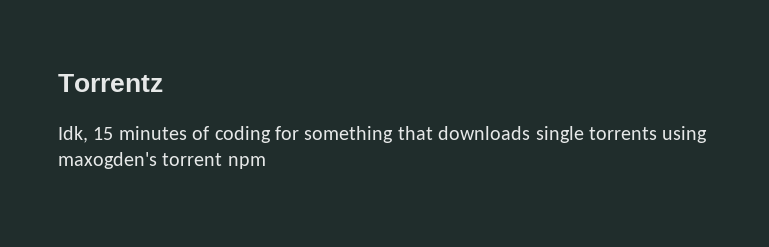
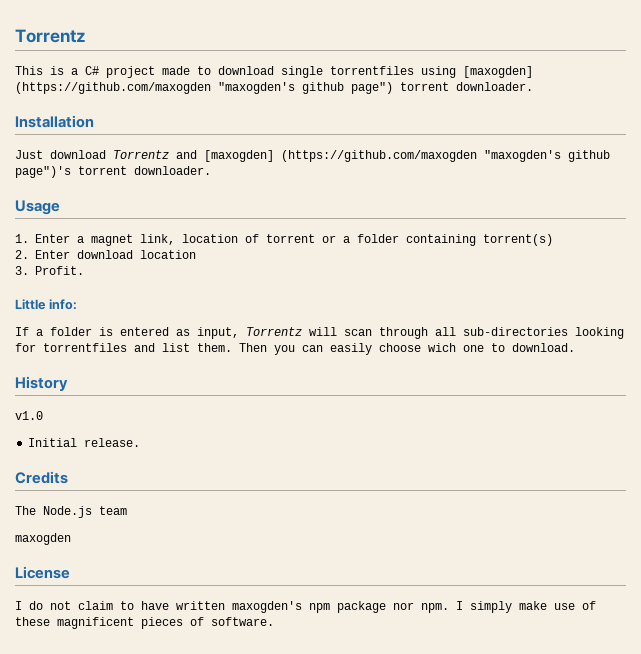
- Idk, 15 minutes of coding for something that downloads single torrents using maxogden's torrent npm
+ This is a C# project made to download single torrentfiles using [maxogden] (https://github.com/maxogden "maxogden's github page") torrent downloader.
+ Installation
+ Just download Torrentz and [maxogden] (https://github.com/maxogden "maxogden's github page")'s torrent downloader.
+ Usage
+ 1. Enter a magnet link, location of torrent or a folder containing torrent(s)
+ 2. Enter download location
+ 3. Profit.
+ Little info:
+ If a folder is entered as input, Torrentz will scan through all sub-directories looking for torrentfiles and list them. Then you can easily choose wich one to download.
+ History
+ v1.0
+ Initial release.
+ Credits
+ The Node.js team
+ maxogden
+ License
+ I do not claim to have written maxogden's npm package nor npm. I simply make use of these magnificent pieces of software.

